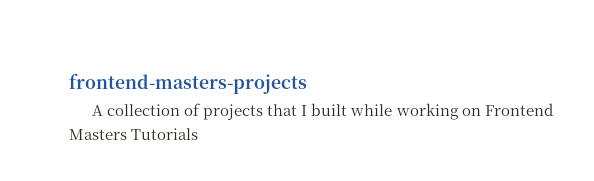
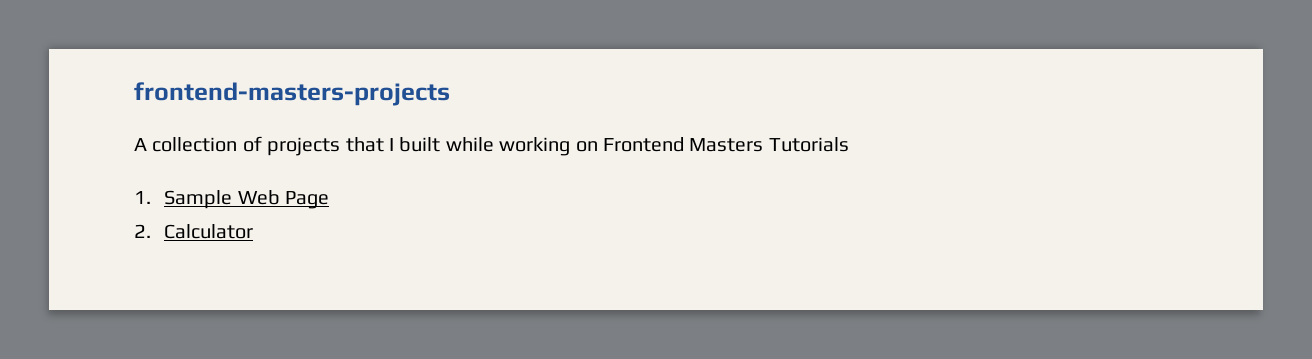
+ 1. Sample Web Page
+ 2. Calculator

